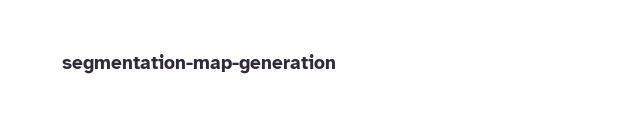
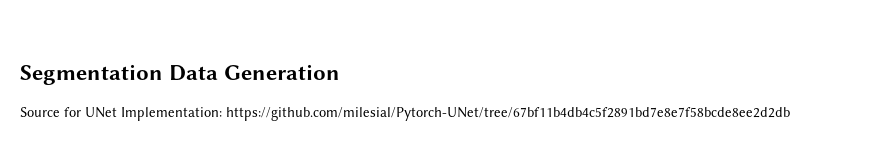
- segmentation-map-generation
+ Segmentation Data Generation
+ Source for UNet Implementation: https://github.com/milesial/Pytorch-UNet/tree/67bf11b4db4c5f2891bd7e8e7f58bcde8ee2d2db

